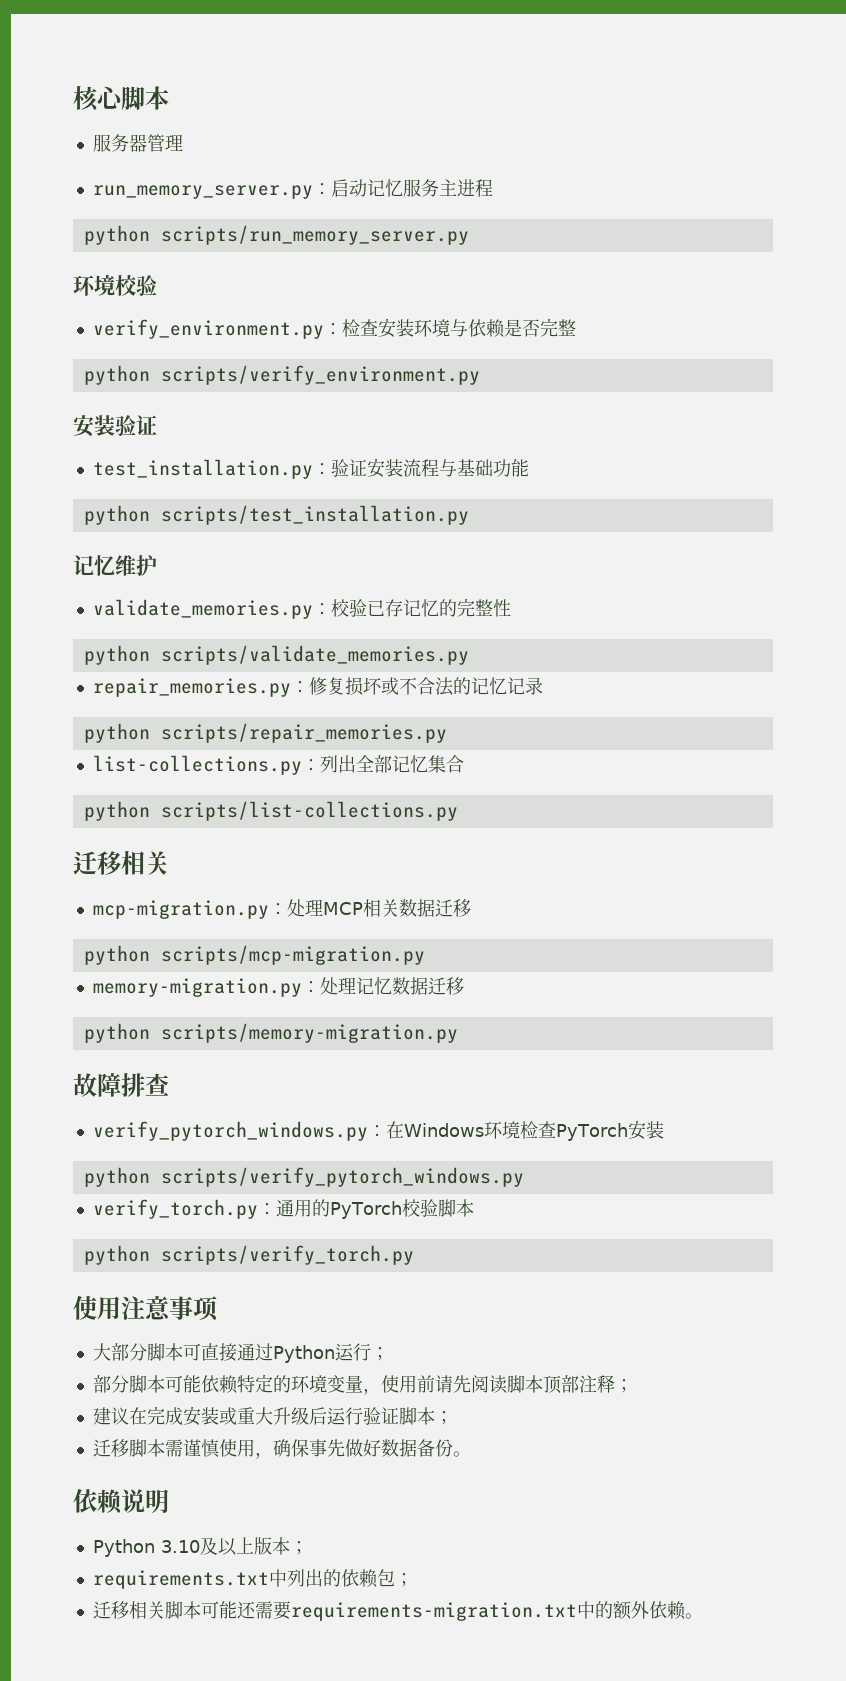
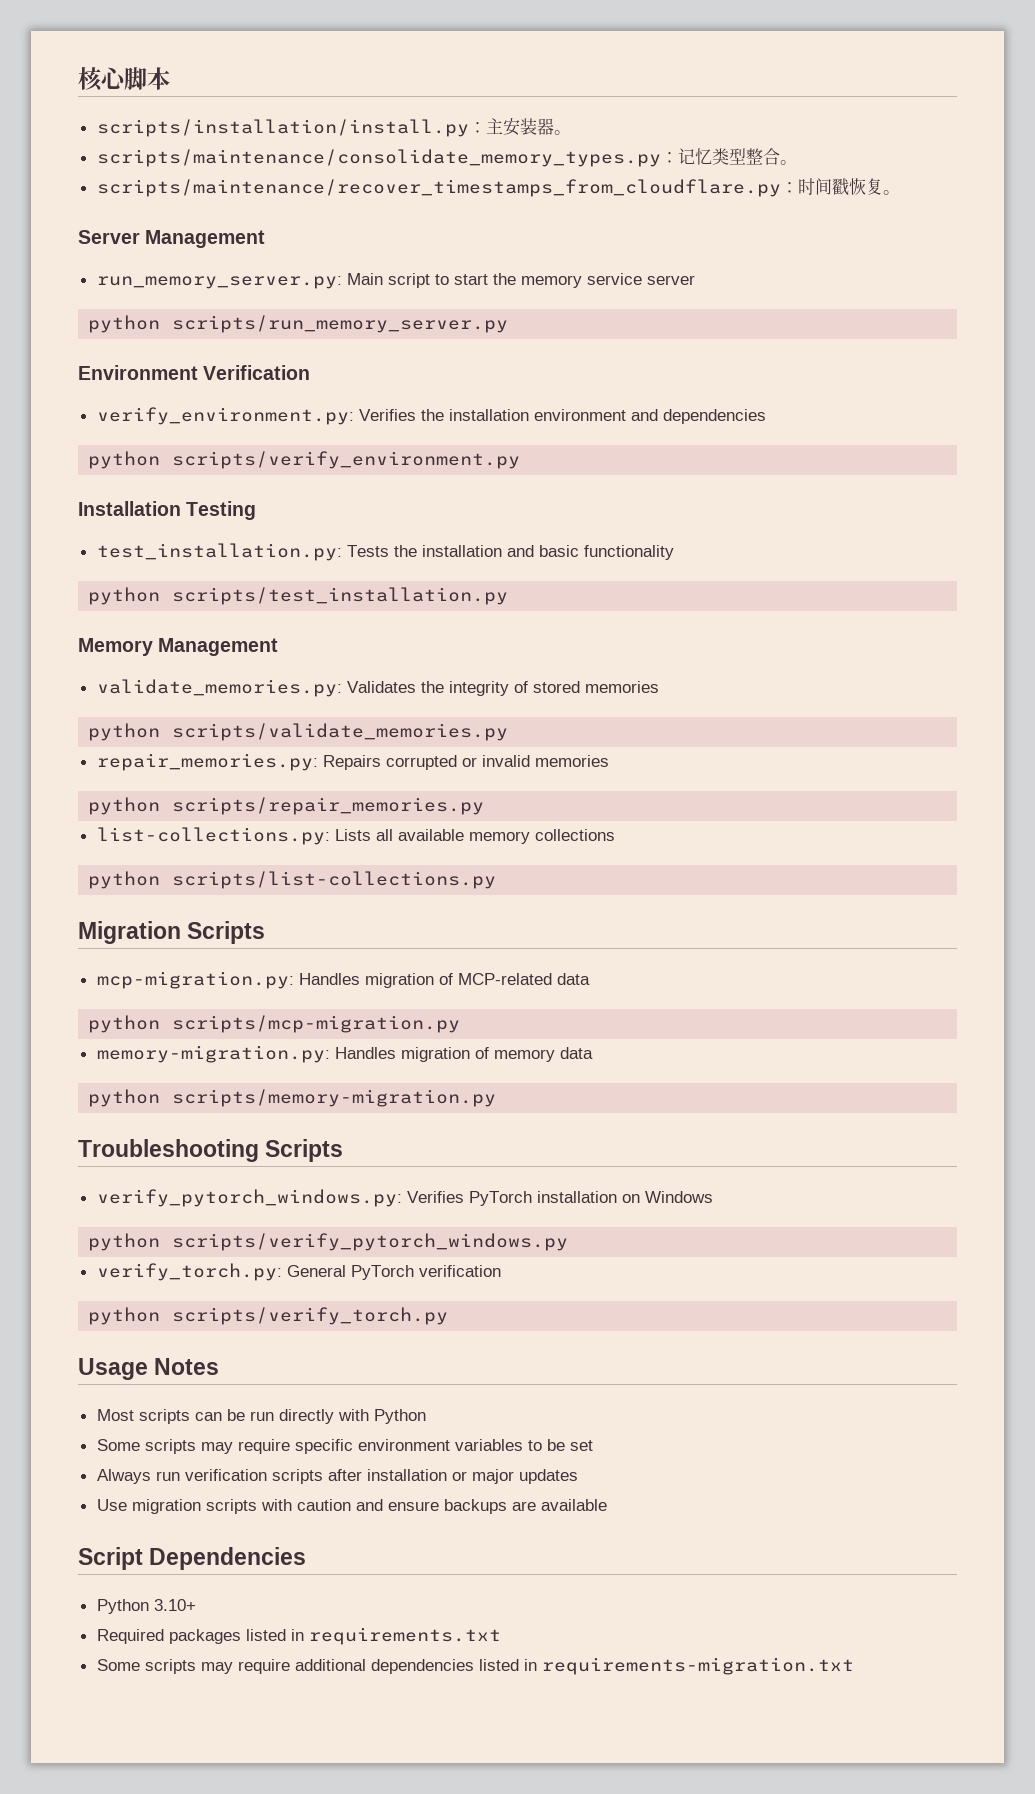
- 服务器管理
- run_memory_server.py：启动记忆服务主进程
+ scripts/installation/install.py：主安装器。
+ scripts/maintenance/consolidate_memory_types.py：记忆类型整合。
+ scripts/maintenance/recover_timestamps_from_cloudflare.py：时间戳恢复。
+ Server Management
+ run_memory_server.py: Main script to start the memory service server
  python scripts/run_memory_server.py
- 环境校验
- verify_environment.py：检查安装环境与依赖是否完整
+ Environment Verification
+ verify_environment.py: Verifies the installation environment and dependencies
  python scripts/verify_environment.py
- 安装验证
- test_installation.py：验证安装流程与基础功能
+ Installation Testing
+ test_installation.py: Tests the installation and basic functionality
  python scripts/test_installation.py
- 记忆维护
- validate_memories.py：校验已存记忆的完整性
+ Memory Management
+ validate_memories.py: Validates the integrity of stored memories
  python scripts/validate_memories.py
- repair_memories.py：修复损坏或不合法的记忆记录
+ repair_memories.py: Repairs corrupted or invalid memories
  python scripts/repair_memories.py
- list-collections.py：列出全部记忆集合
+ list-collections.py: Lists all available memory collections
  python scripts/list-collections.py
- 迁移相关
- mcp-migration.py：处理MCP相关数据迁移
+ Migration Scripts
+ mcp-migration.py: Handles migration of MCP-related data
  python scripts/mcp-migration.py
- memory-migration.py：处理记忆数据迁移
+ memory-migration.py: Handles migration of memory data
  python scripts/memory-migration.py
- 故障排查
- verify_pytorch_windows.py：在Windows环境检查PyTorch安装
+ Troubleshooting Scripts
+ verify_pytorch_windows.py: Verifies PyTorch installation on Windows
  python scripts/verify_pytorch_windows.py
- verify_torch.py：通用的PyTorch校验脚本
+ verify_torch.py: General PyTorch verification
  python scripts/verify_torch.py
- 使用注意事项
- 大部分脚本可直接通过Python运行；
- 部分脚本可能依赖特定的环境变量，使用前请先阅读脚本顶部注释；
- 建议在完成安装或重大升级后运行验证脚本；
- 迁移脚本需谨慎使用，确保事先做好数据备份。
- 依赖说明
- Python 3.10及以上版本；
- requirements.txt中列出的依赖包；
- 迁移相关脚本可能还需要requirements-migration.txt中的额外依赖。
+ Usage Notes
+ Most scripts can be run directly with Python
+ Some scripts may require specific environment variables to be set
+ Always run verification scripts after installation or major updates
+ Use migration scripts with caution and ensure backups are available
+ Script Dependencies
+ Python 3.10+
+ Required packages listed in requirements.txt
+ Some scripts may require additional dependencies listed in requirements-migration.txt

